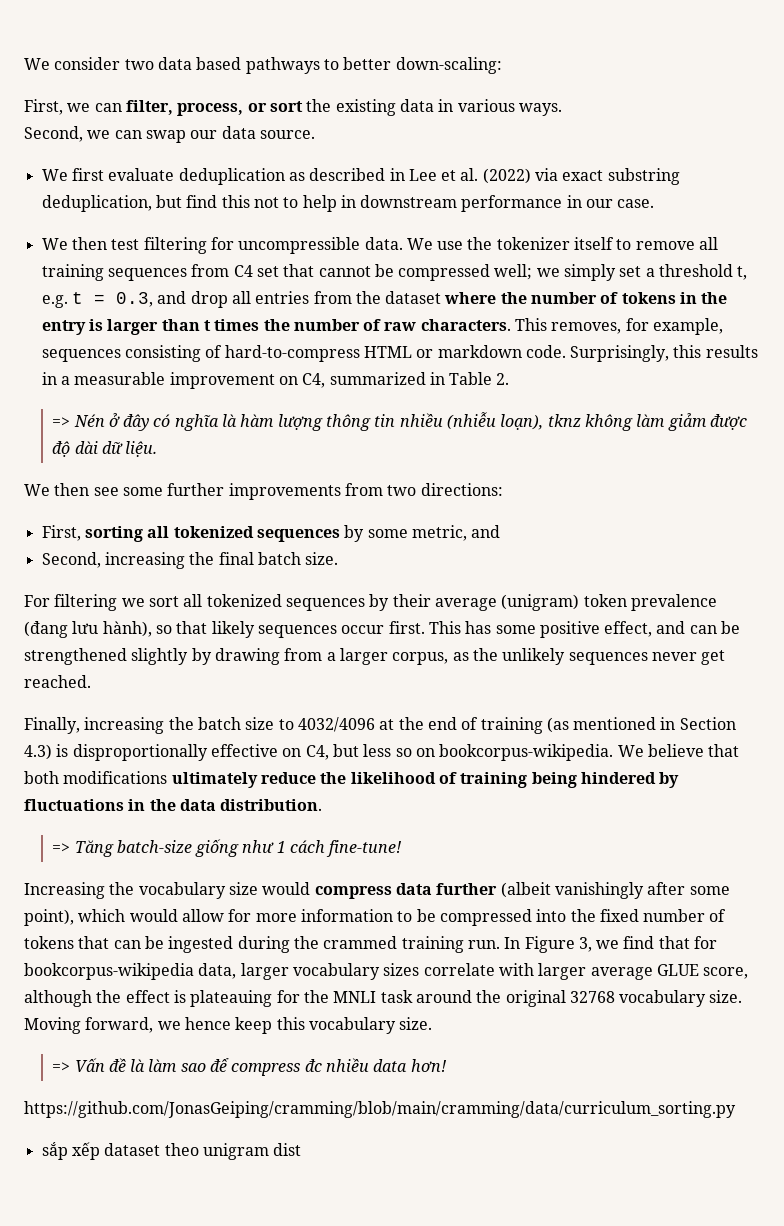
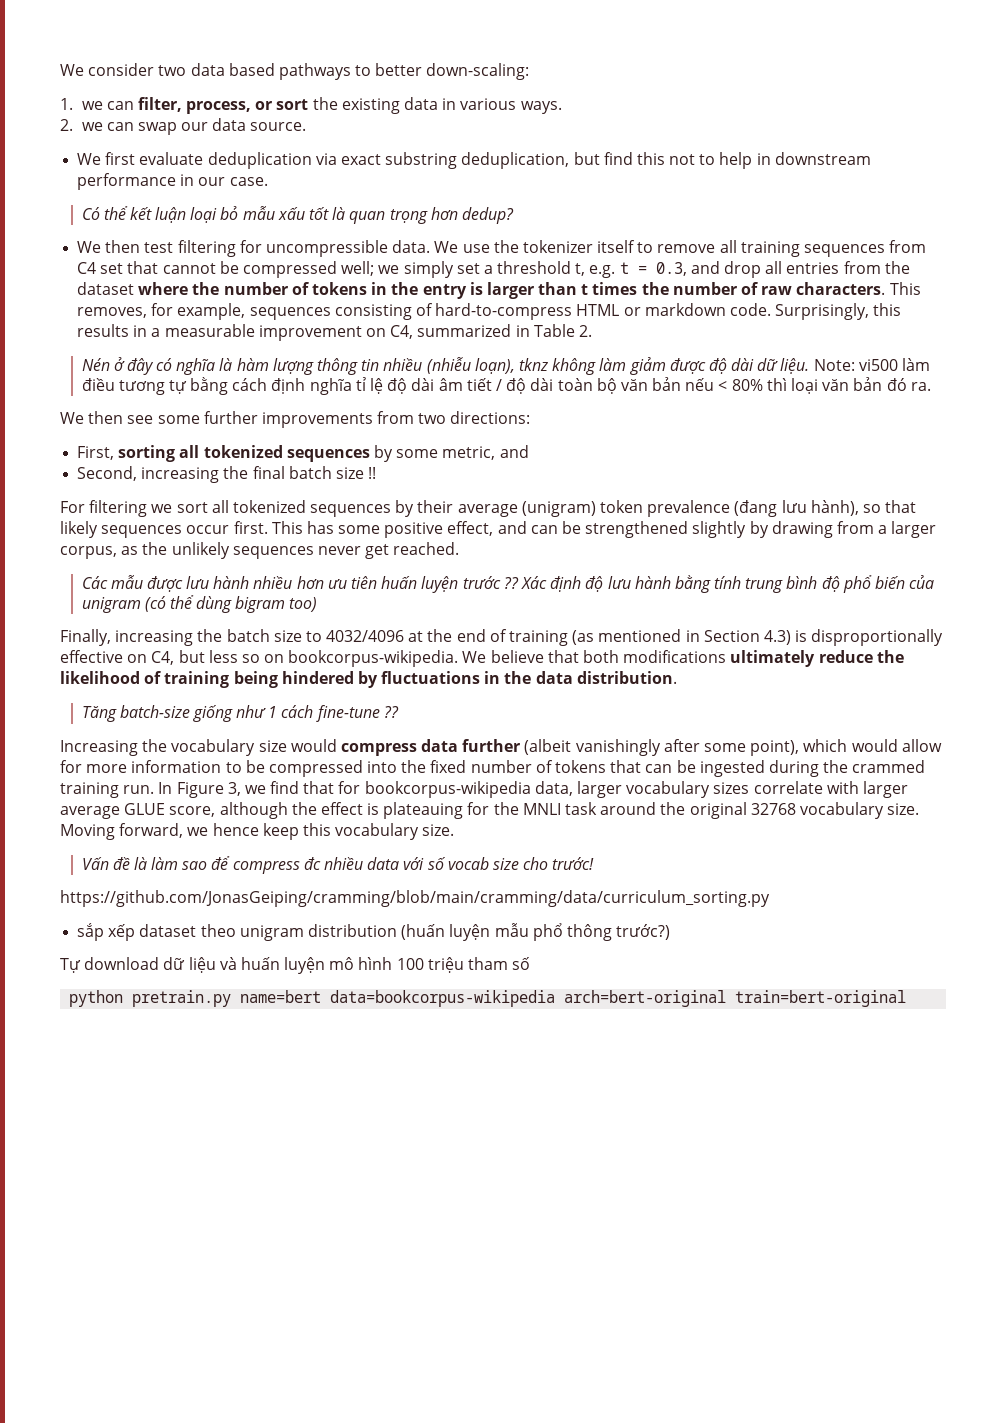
- First, we can filter, process, or sort the existing data in various ways.
+ 1. we can filter, process, or sort the existing data in various ways.
- Second, we can swap our data source.
+ 2. we can swap our data source.
- We first evaluate deduplication as described in Lee et al. (2022) via exact substring deduplication, but find this not to help in downstream performance in our case.
+ We first evaluate deduplication via exact substring deduplication, but find this not to help in downstream performance in our case.
+ Có thể kết luận loại bỏ mẫu xấu tốt là quan trọng hơn dedup?
- => Nén ở đây có nghĩa là hàm lượng thông tin nhiều (nhiễu loạn), tknz không làm giảm được độ dài dữ liệu.
+ Nén ở đây có nghĩa là hàm lượng thông tin nhiều (nhiễu loạn), tknz không làm giảm được độ dài dữ liệu. Note: vi500 làm điều tương tự bằng cách định nghĩa tỉ lệ độ dài âm tiết / độ dài toàn bộ văn bản nếu < 80% thì loại văn bản đó ra.
- Second, increasing the final batch size.
+ Second, increasing the final batch size !!
+ Các mẫu được lưu hành nhiều hơn ưu tiên huấn luyện trước ?? Xác định độ lưu hành bằng tính trung bình độ phổ biến của unigram (có thể dùng bigram too)
- => Tăng batch-size giống như 1 cách fine-tune!
+ Tăng batch-size giống như 1 cách fine-tune ??
- => Vấn đề là làm sao để compress đc nhiều data hơn!
+ Vấn đề là làm sao để compress đc nhiều data với số vocab size cho trước!
- sắp xếp dataset theo unigram dist
+ sắp xếp dataset theo unigram distribution (huấn luyện mẫu phổ thông trước?)
+ Tự download dữ liệu và huấn luyện mô hình 100 triệu tham số
+ python pretrain.py name=bert data=bookcorpus-wikipedia arch=bert-original train=bert-original

